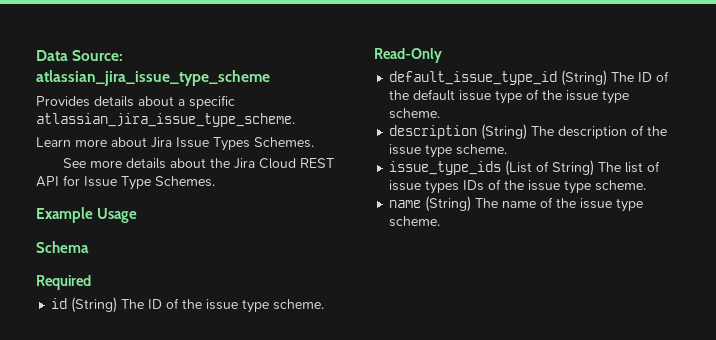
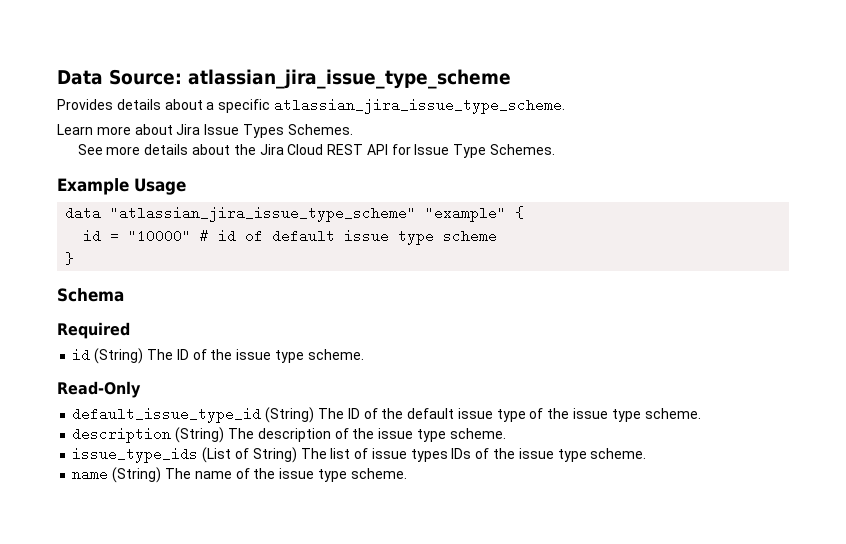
+ data "atlassian_jira_issue_type_scheme" "example" {
+ id = "10000" # id of default issue type scheme
+ }

